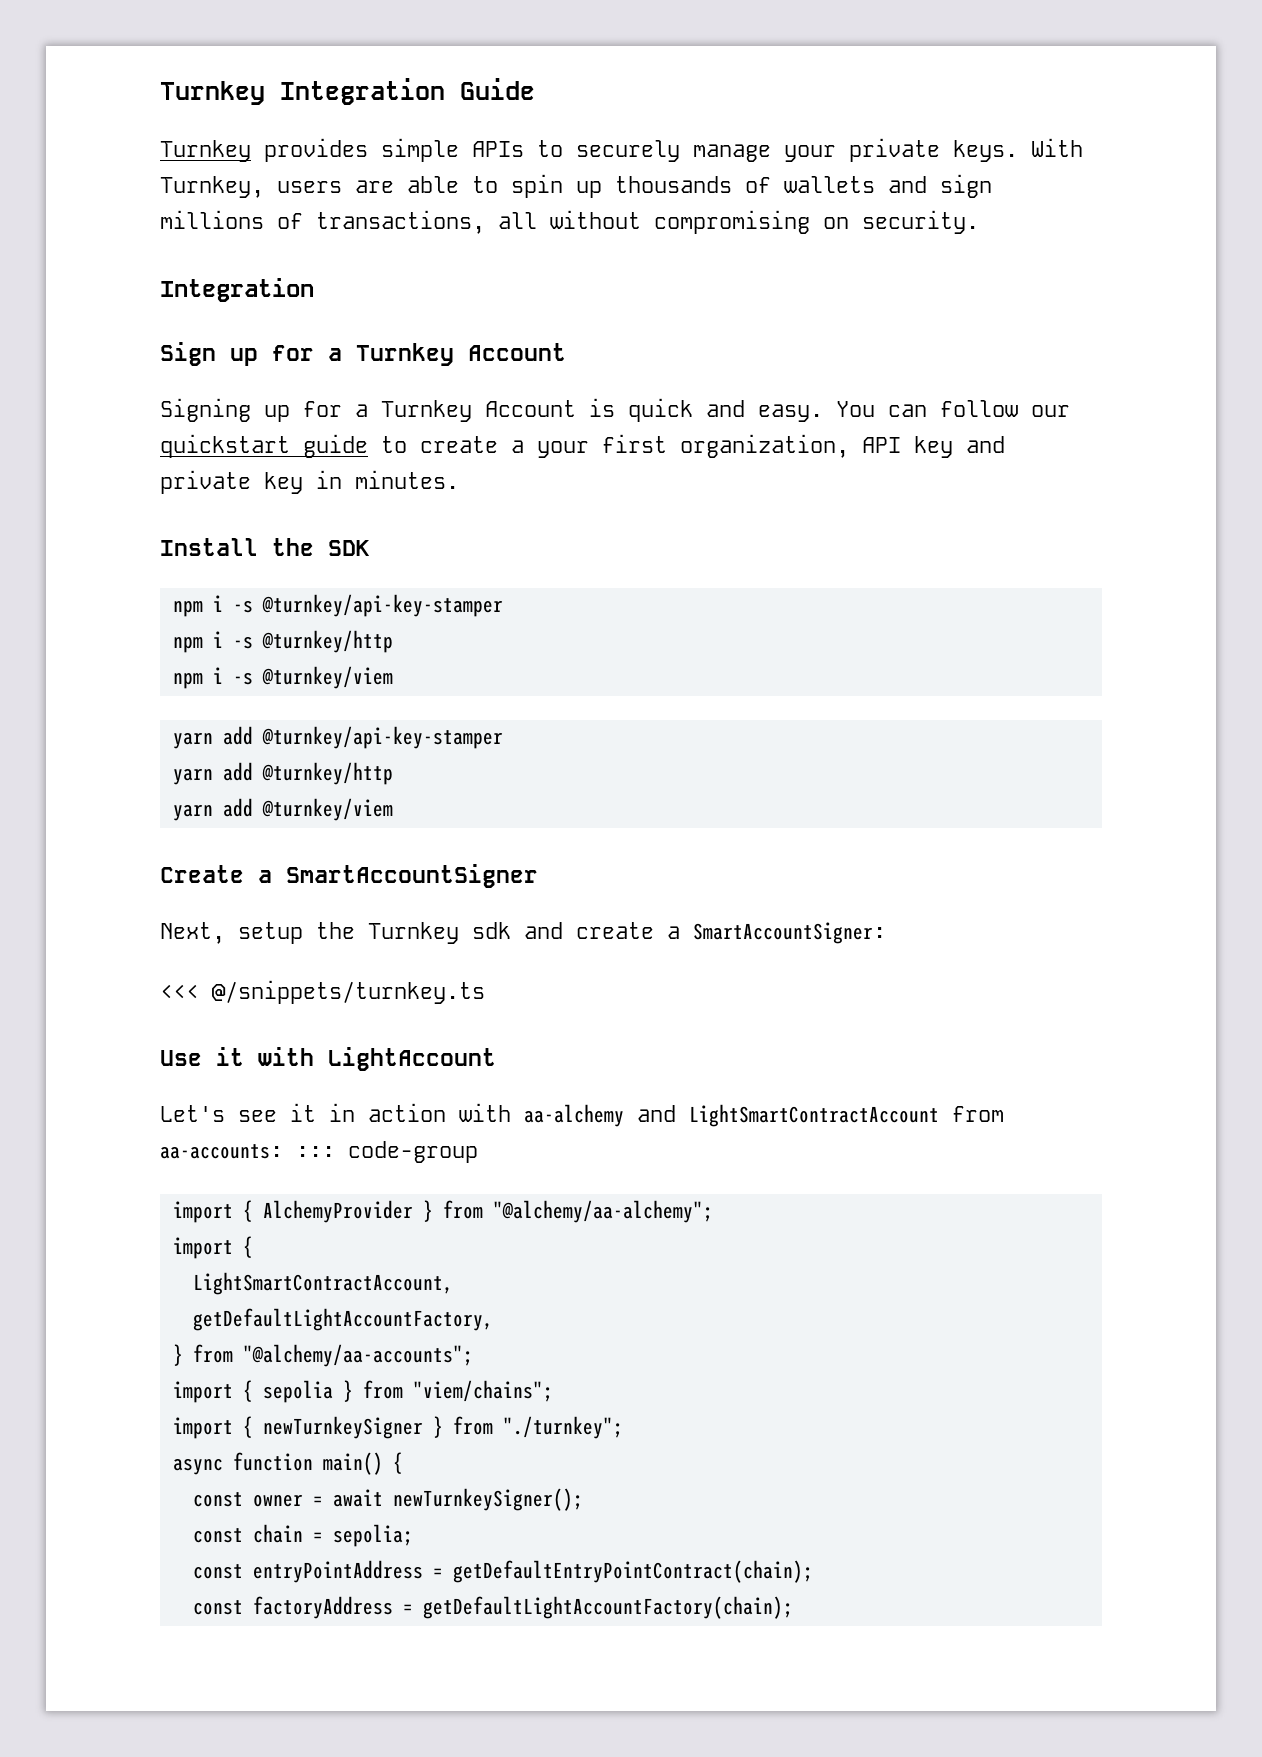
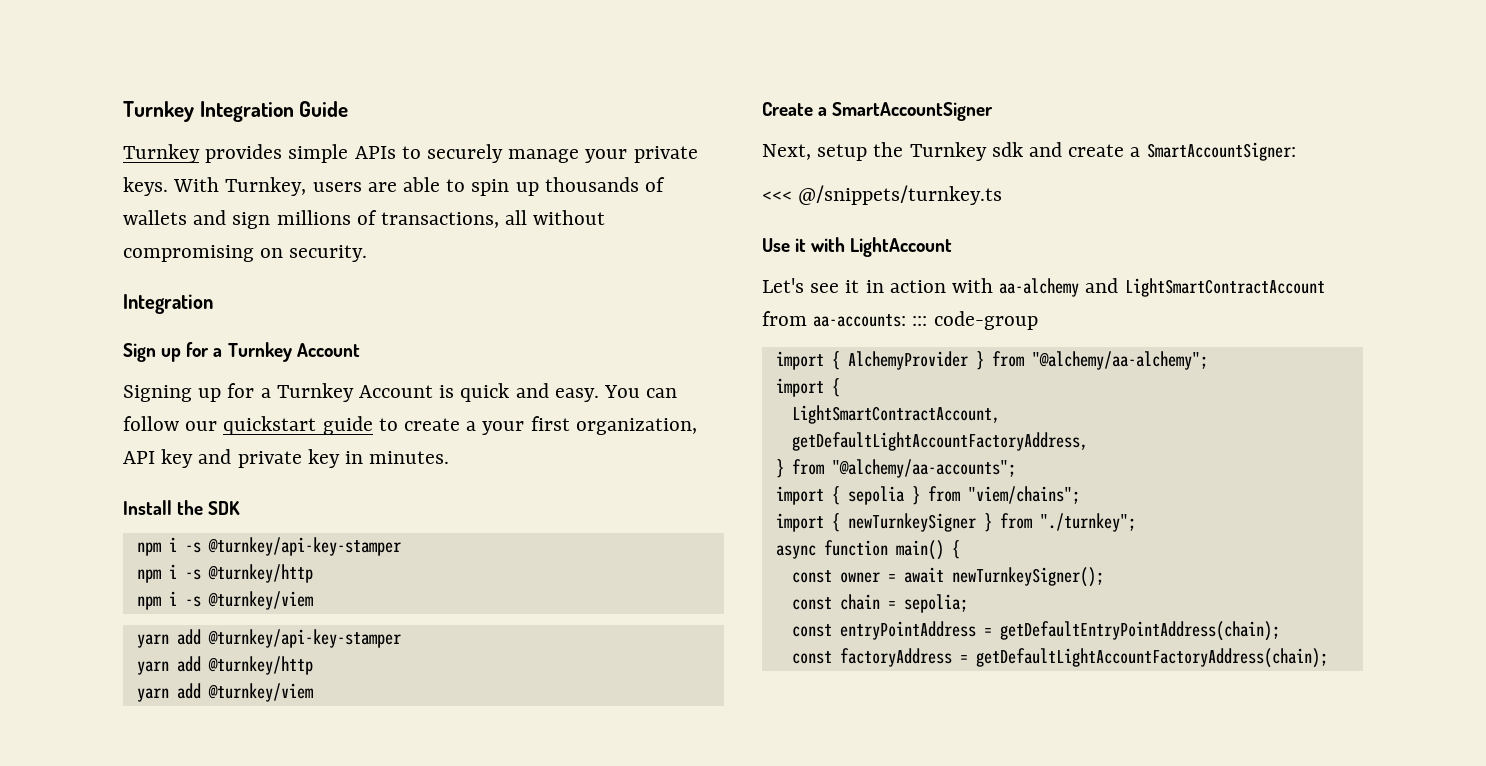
- getDefaultLightAccountFactory,
+ getDefaultLightAccountFactoryAddress,
- const entryPointAddress = getDefaultEntryPointContract(chain);
+ const entryPointAddress = getDefaultEntryPointAddress(chain);
- const factoryAddress = getDefaultLightAccountFactory(chain);
+ const factoryAddress = getDefaultLightAccountFactoryAddress(chain);

